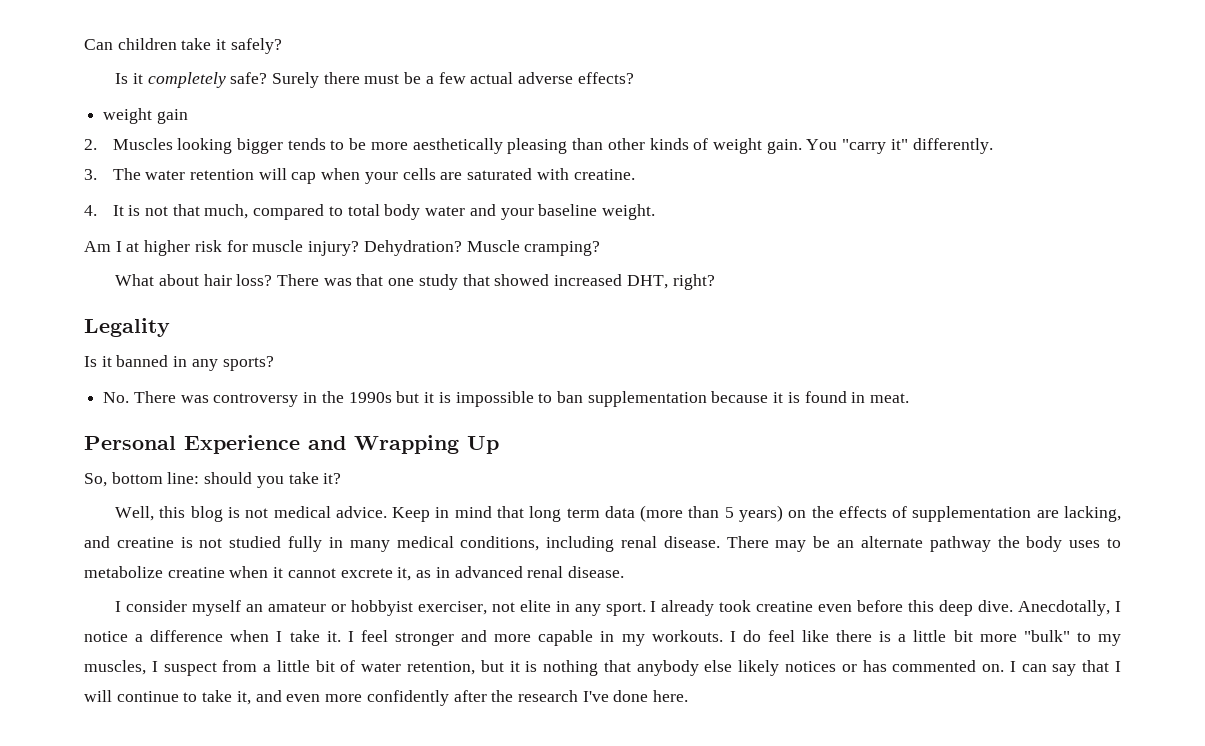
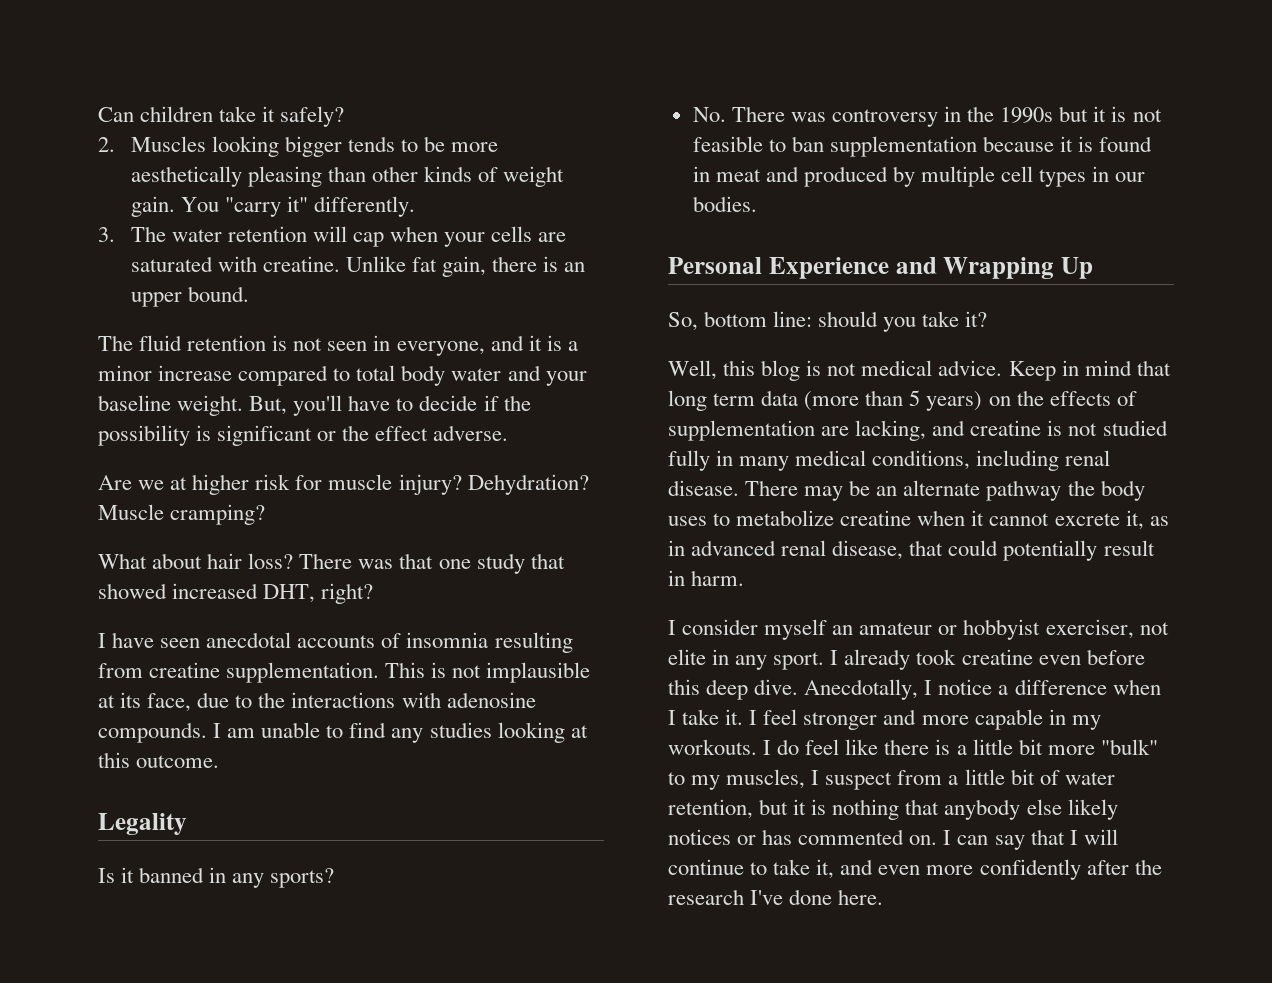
- Is it completely safe? Surely there must be a few actual adverse effects?
- weight gain
- 3. The water retention will cap when your cells are saturated with creatine.
- 4. It is not that much, compared to total body water and your baseline weight.
- Am I at higher risk for muscle injury?
+ 3. The water retention will cap when your cells are saturated with creatine. Unlike fat gain, there is an upper bound.
+ The fluid retention is not seen in everyone, and it is a minor increase compared to total body water and your baseline weight. But, you'll have to decide if the possibility is significant or the effect adverse.
+ Are we at higher risk for muscle injury?
+ I have seen anecdotal accounts of insomnia resulting from creatine supplementation. This is not implausible at its face, due to the interactions with adenosine compounds. I am unable to find any studies looking at this outcome.
- No. There was controversy in the 1990s but it is impossible to ban supplementation because it is found in meat.
+ No. There was controversy in the 1990s but it is not feasible to ban supplementation because it is found in meat and produced by multiple cell types in our bodies.
- There may be an alternate pathway the body uses to metabolize creatine when it cannot excrete it, as in advanced renal disease.
+ There may be an alternate pathway the body uses to metabolize creatine when it cannot excrete it, as in advanced renal disease, that could potentially result in harm.

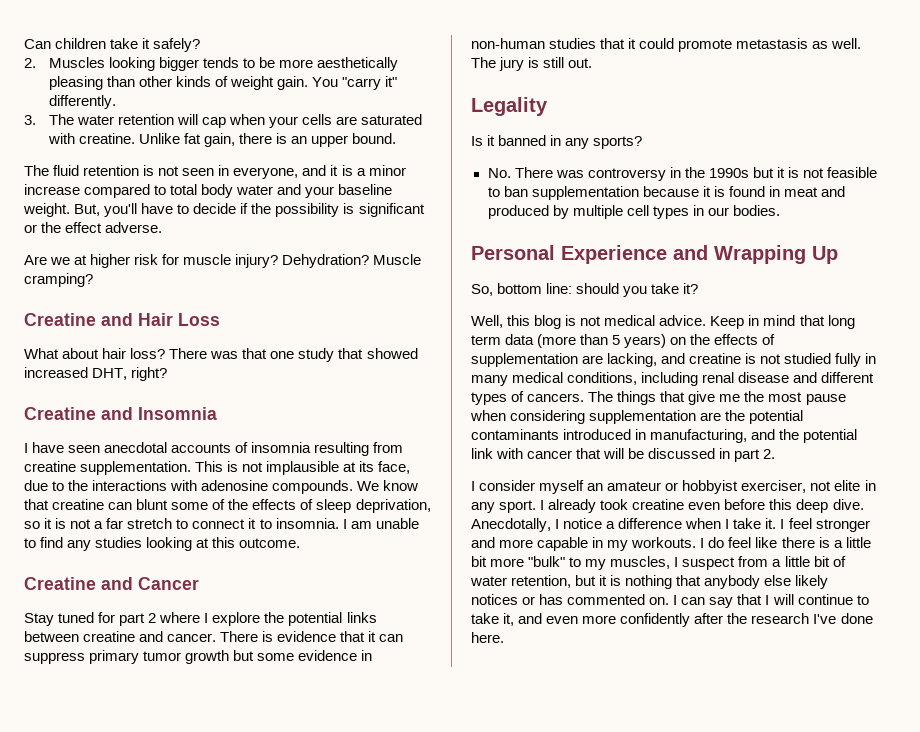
+ Creatine and Hair Loss
+ Creatine and Insomnia
+ We know that creatine can blunt some of the effects of sleep deprivation, so it is not a far stretch to connect it to insomnia.
+ Creatine and Cancer
+ Stay tuned for part 2 where I explore the potential links between creatine and cancer. There is evidence that it can suppress primary tumor growth but some evidence in non-human studies that it could promote metastasis as well. The jury is still out.
- Keep in mind that long term data (more than 5 years) on the effects of supplementation are lacking, and creatine is not studied fully in many medical conditions, including renal disease. There may be an alternate pathway the body uses to metabolize creatine when it cannot excrete it, as in advanced renal disease, that could potentially result in harm.
+ Keep in mind that long term data (more than 5 years) on the effects of supplementation are lacking, and creatine is not studied fully in many medical conditions, including renal disease and different types of cancers. The things that give me the most pause when considering supplementation are the potential contaminants introduced in manufacturing, and the potential link with cancer that will be discussed in part 2.

